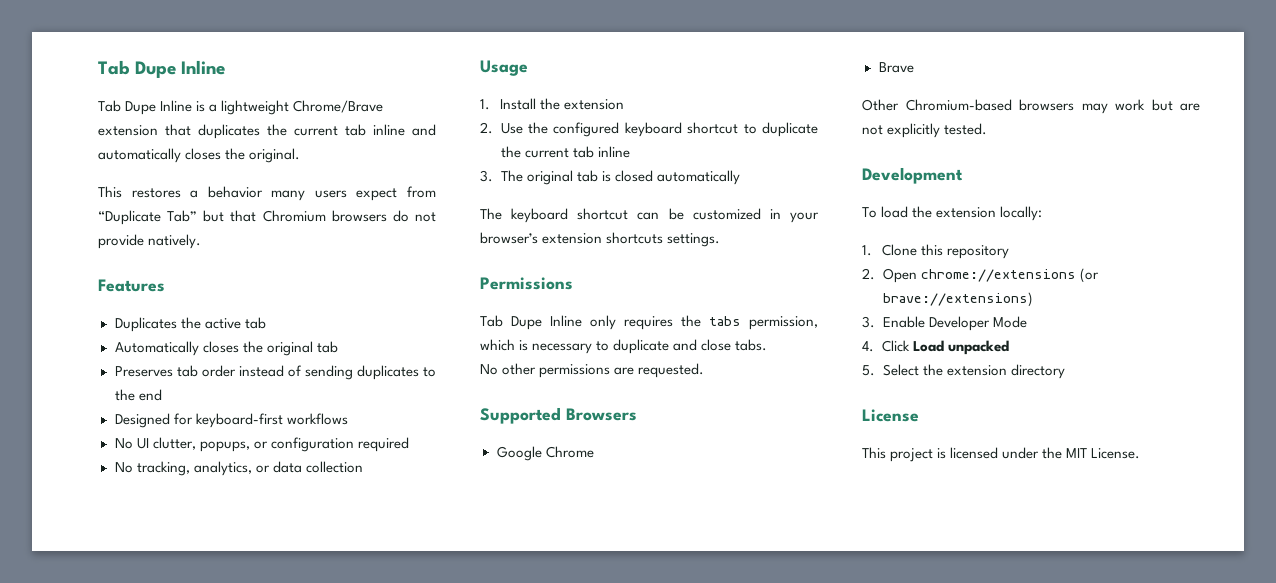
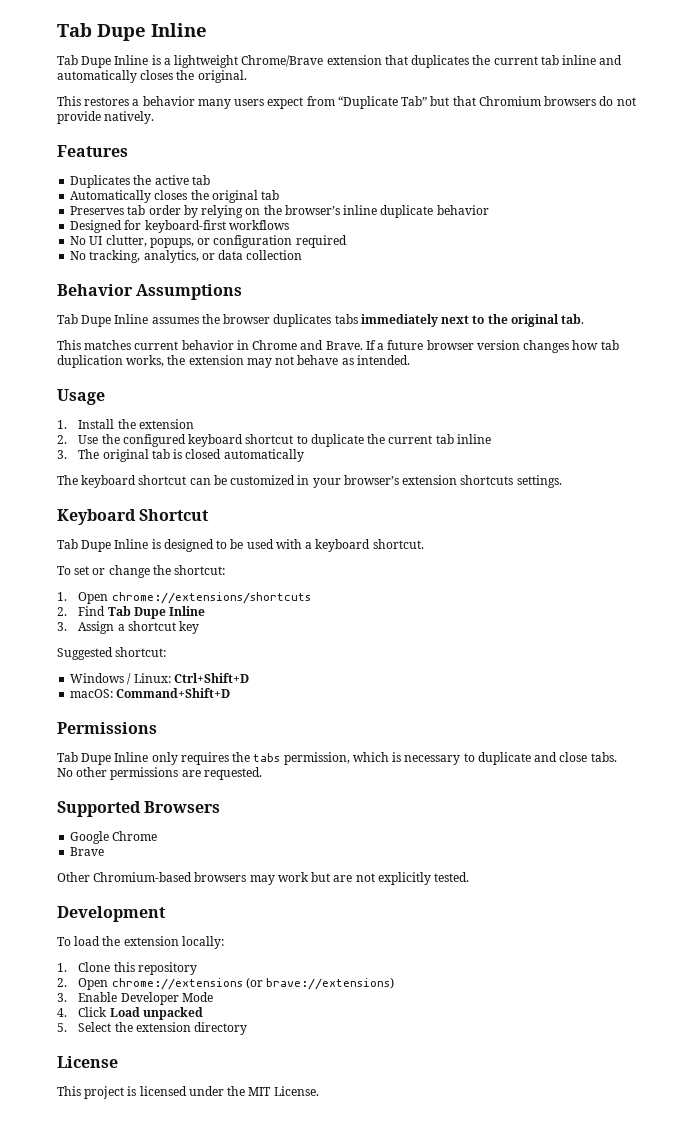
- Preserves tab order instead of sending duplicates to the end
+ Preserves tab order by relying on the browser’s inline duplicate behavior
+ Behavior Assumptions
+ Tab Dupe Inline assumes the browser duplicates tabs immediately next to the original tab.
+ This matches current behavior in Chrome and Brave. If a future browser version changes how tab duplication works, the extension may not behave as intended.
+ Keyboard Shortcut
+ Tab Dupe Inline is designed to be used with a keyboard shortcut.
+ To set or change the shortcut:
+ 1. Open chrome://extensions/shortcuts
+ 2. Find Tab Dupe Inline
+ 3. Assign a shortcut key
+ Suggested shortcut:
+ Windows / Linux: Ctrl+Shift+D
+ macOS: Command+Shift+D

